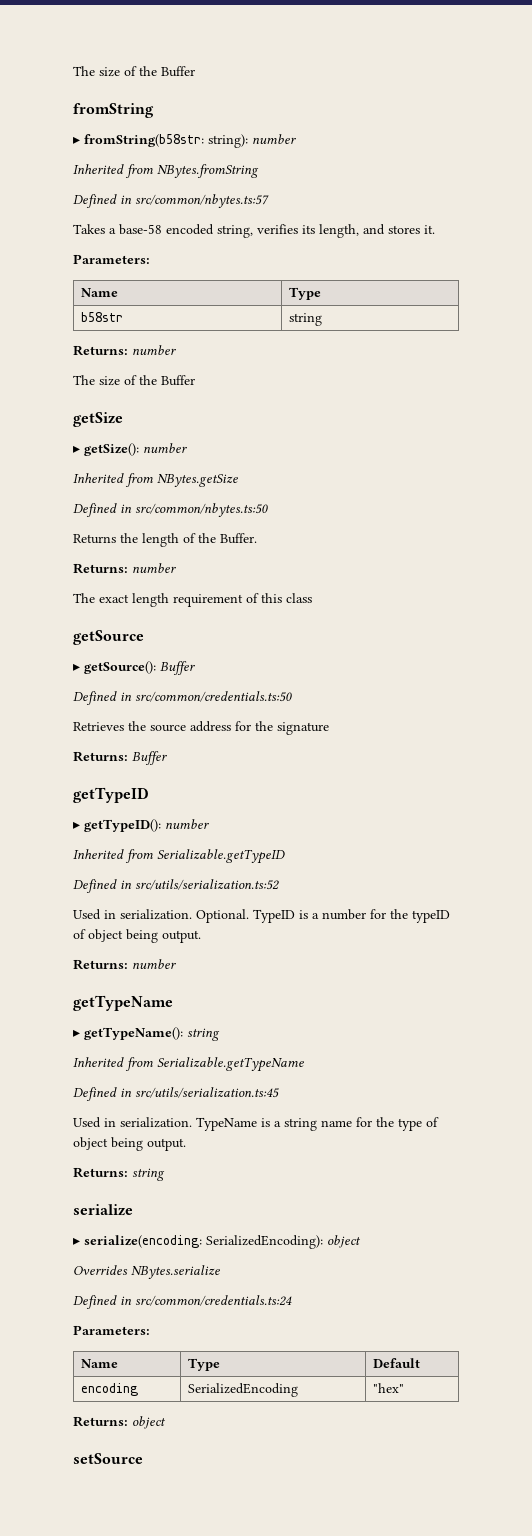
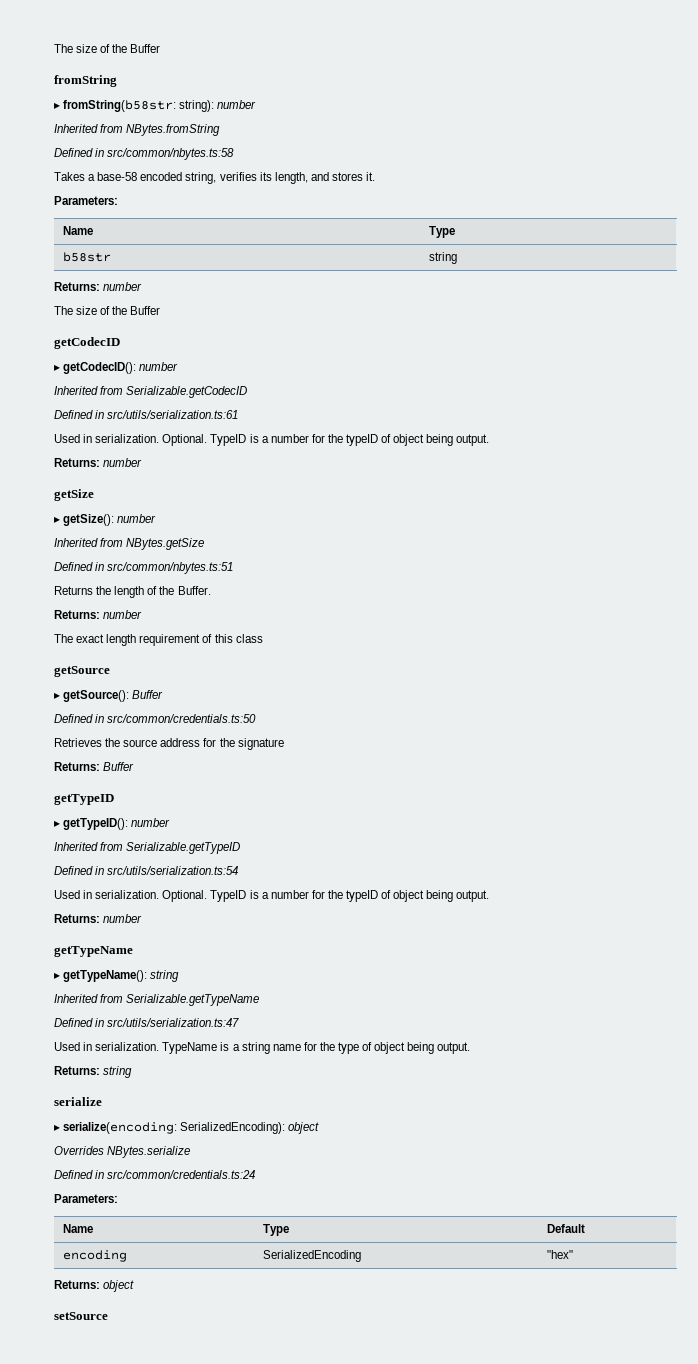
- Defined in src/common/nbytes.ts:57
+ Defined in src/common/nbytes.ts:58
+ getCodecID
+ ▸ getCodecID(): number
+ Inherited from Serializable.getCodecID
+ Defined in src/utils/serialization.ts:61
+ Used in serialization. Optional. TypeID is a number for the typeID of object being output.
+ Returns: number
- Defined in src/common/nbytes.ts:50
+ Defined in src/common/nbytes.ts:51
- Defined in src/utils/serialization.ts:52
+ Defined in src/utils/serialization.ts:54
- Defined in src/utils/serialization.ts:45
+ Defined in src/utils/serialization.ts:47

